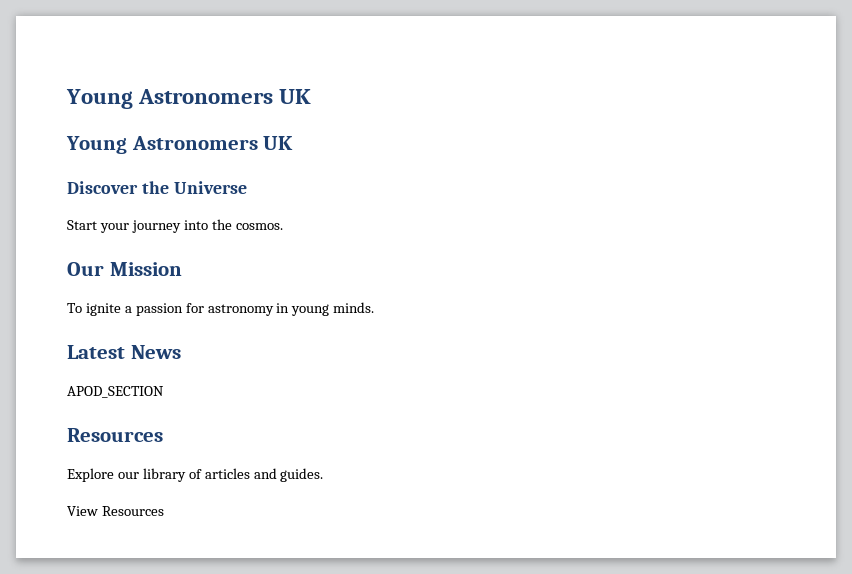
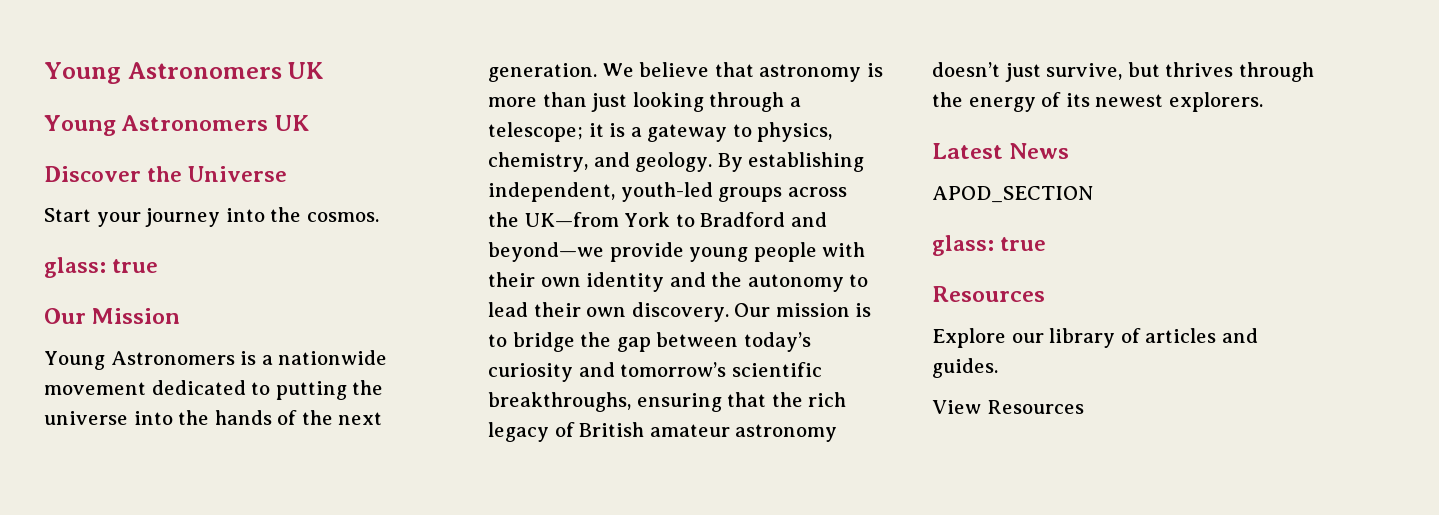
  Start your journey into the cosmos.
+ glass: true
- To ignite a passion for astronomy in young minds.
+ Young Astronomers is a nationwide movement dedicated to putting the universe into the hands of the next generation. We believe that astronomy is more than just looking through a telescope; it is a gateway to physics, chemistry, and geology. By establishing independent, youth-led groups across the UK—from York to Bradford and beyond—we provide young people with their own identity and the autonomy to lead their own discovery. Our mission is to bridge the gap between today’s curiosity and tomorrow’s scientific breakthroughs, ensuring that the rich legacy of British amateur astronomy doesn’t just survive, but thrives through the energy of its newest explorers.
  APOD_SECTION
+ glass: true

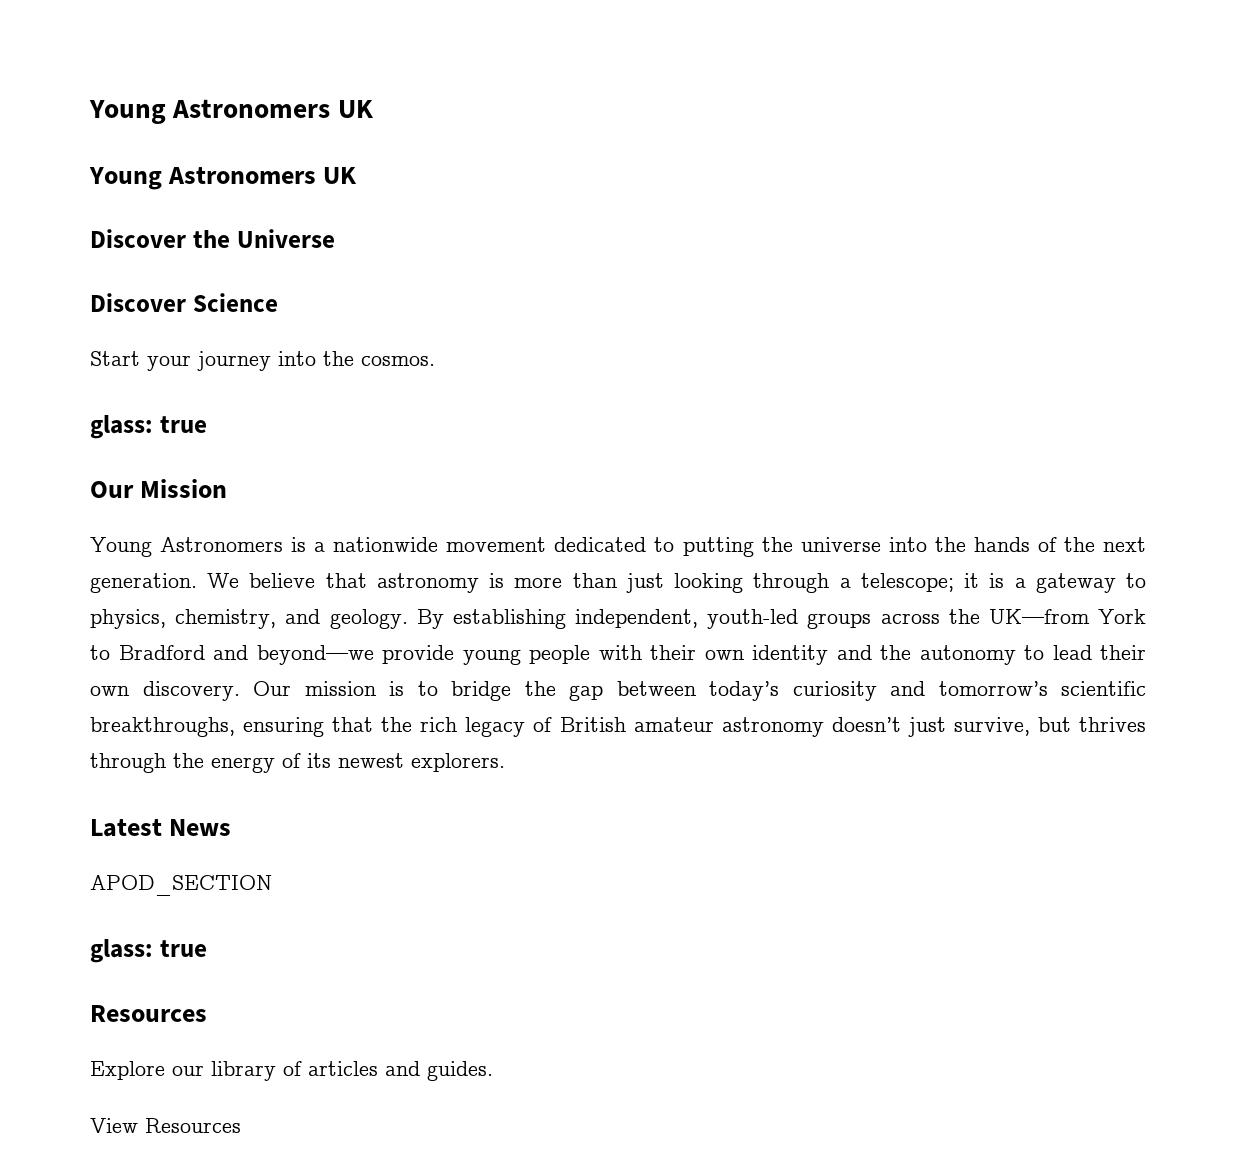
+ Discover Science

